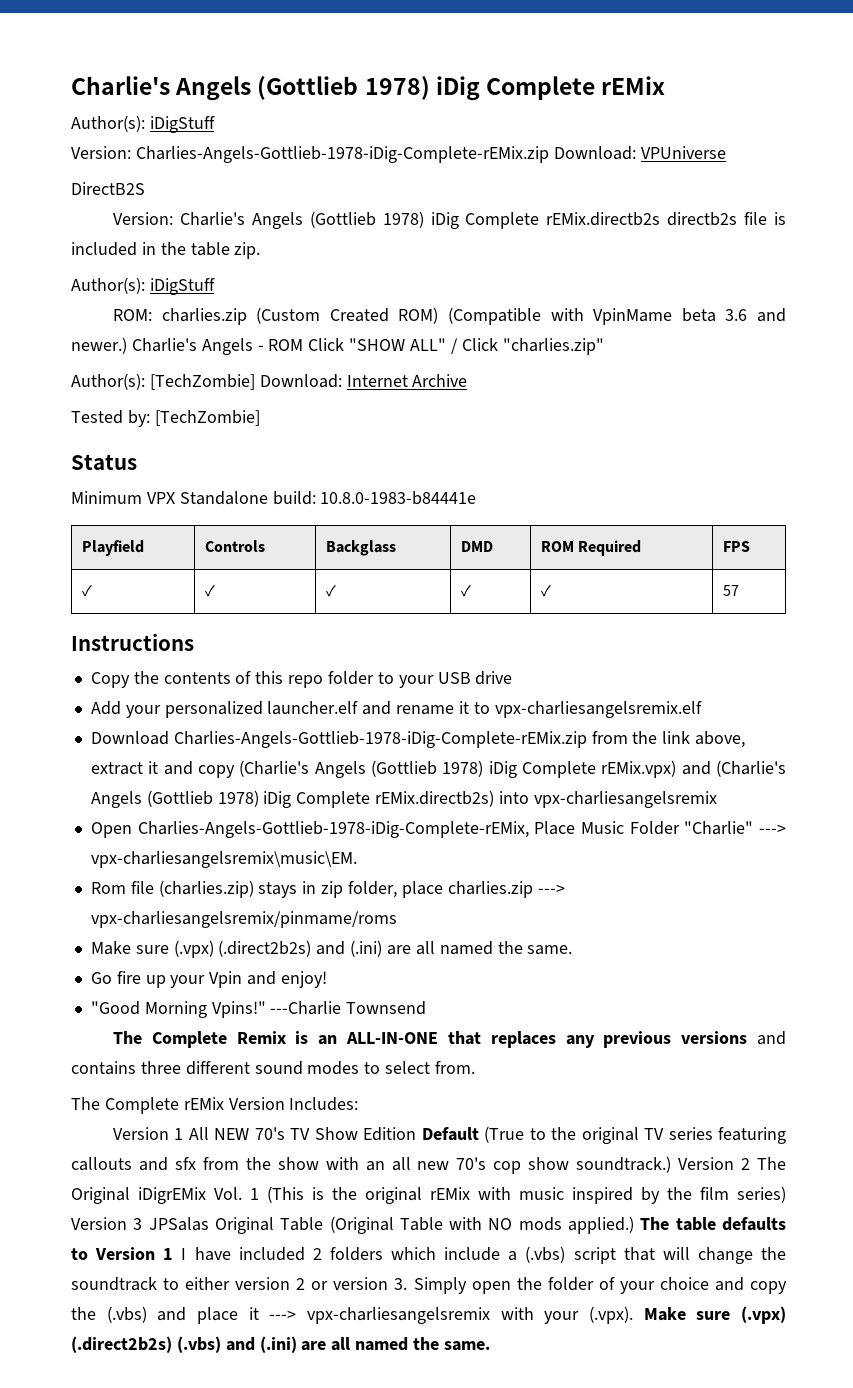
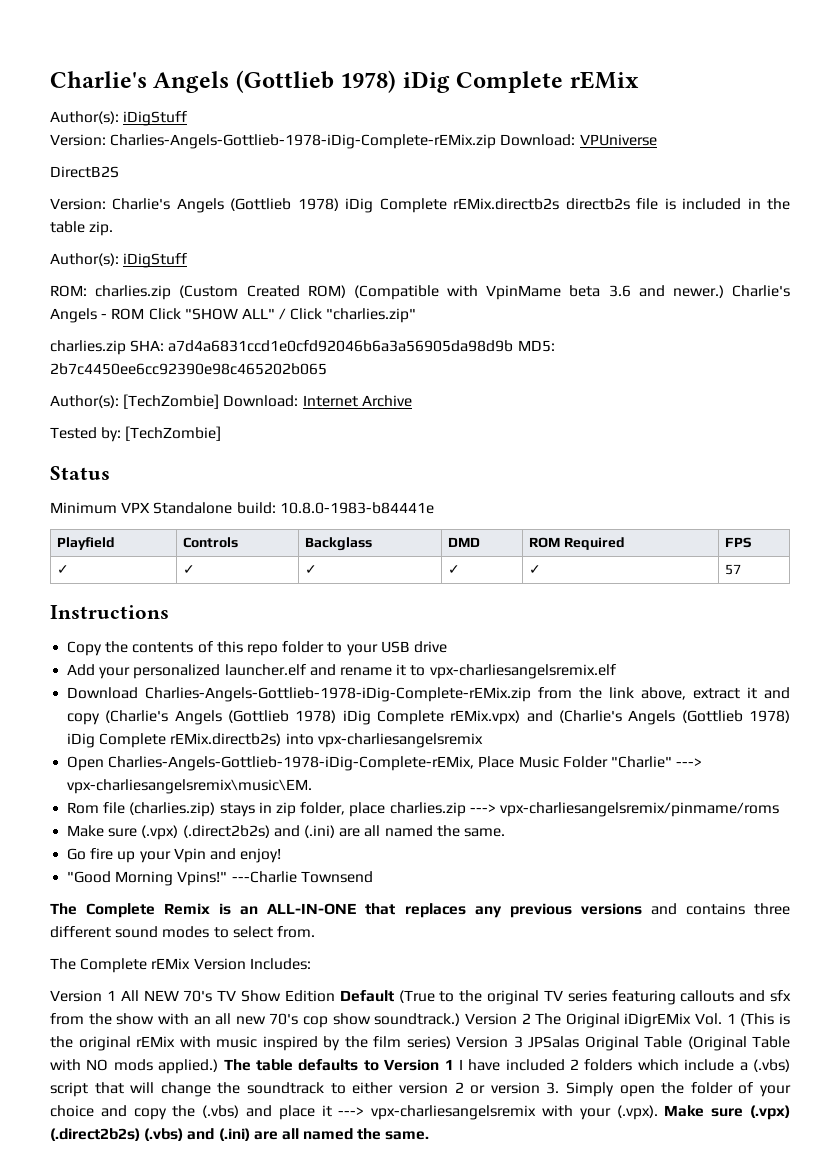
+ charlies.zip SHA: a7d4a6831ccd1e0cfd92046b6a3a56905da98d9b MD5: 2b7c4450ee6cc92390e98c465202b065

